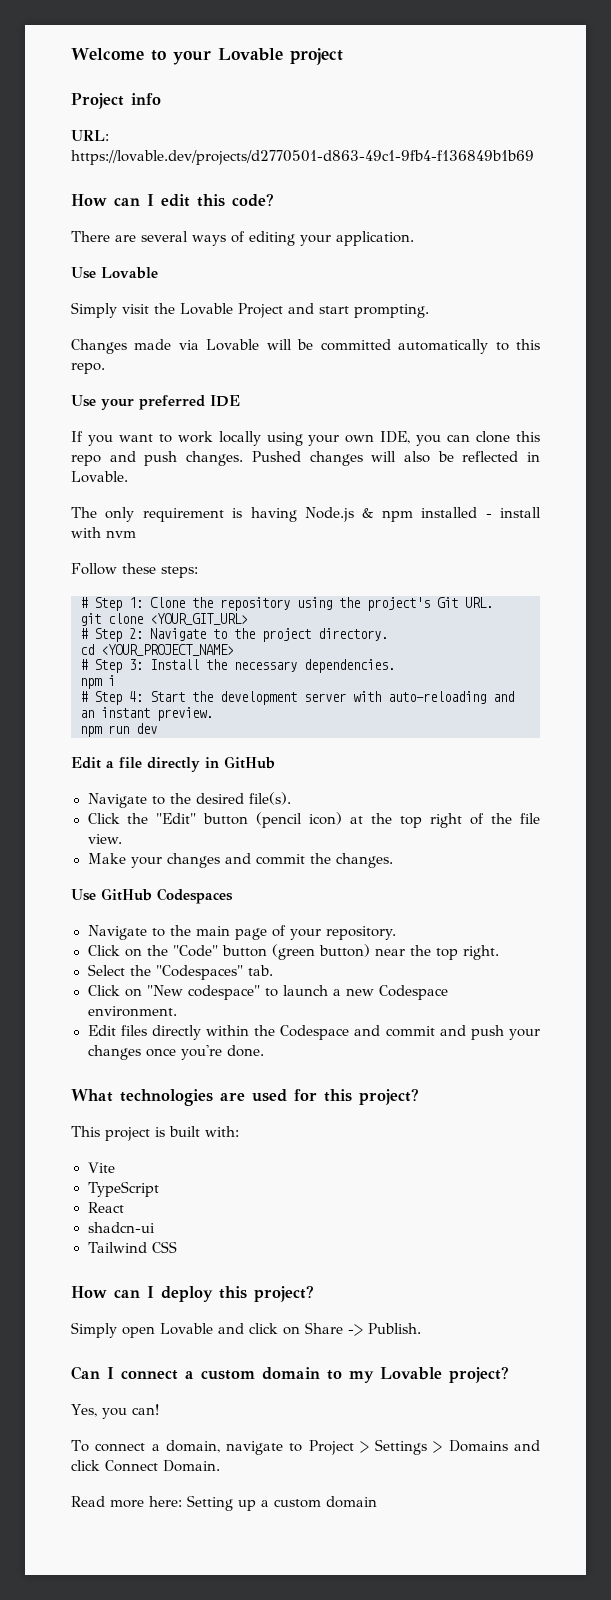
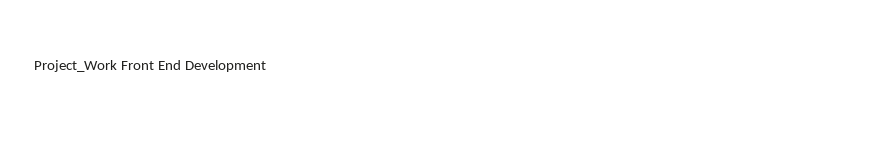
- Welcome to your Lovable project
- Project info
- URL: https://lovable.dev/projects/d2770501-d863-49c1-9fb4-f136849b1b69
- How can I edit this code?
- There are several ways of editing your application.
- Use Lovable
- Simply visit the Lovable Project and start prompting.
- Changes made via Lovable will be committed automatically to this repo.
- Use your preferred IDE
- If you want to work locally using your own IDE, you can clone this repo and push changes. Pushed changes will also be reflected in Lovable.
- The only requirement is having Node.js & npm installed - install with nvm
- Follow these steps:
- # Step 1: Clone the repository using the project's Git URL.
- git clone <YOUR_GIT_URL>
- # Step 2: Navigate to the project directory.
- cd <YOUR_PROJECT_NAME>
- # Step 3: Install the necessary dependencies.
- npm i
- # Step 4: Start the development server with auto-reloading and an instant preview.
- npm run dev
- Edit a file directly in GitHub
- Navigate to the desired file(s).
- Click the "Edit" button (pencil icon) at the top right of the file view.
- Make your changes and commit the changes.
- Use GitHub Codespaces
- Navigate to the main page of your repository.
- Click on the "Code" button (green button) near the top right.
- Select the "Codespaces" tab.
- Click on "New codespace" to launch a new Codespace environment.
- Edit files directly within the Codespace and commit and push your changes once you're done.
- What technologies are used for this project?
- This project is built with:
- Vite
- TypeScript
- React
- shadcn-ui
- Tailwind CSS
- How can I deploy this project?
- Simply open Lovable and click on Share -> Publish.
- Can I connect a custom domain to my Lovable project?
- Yes, you can!
- To connect a domain, navigate to Project > Settings > Domains and click Connect Domain.
- Read more here: Setting up a custom domain
+ Project_Work Front End Development

